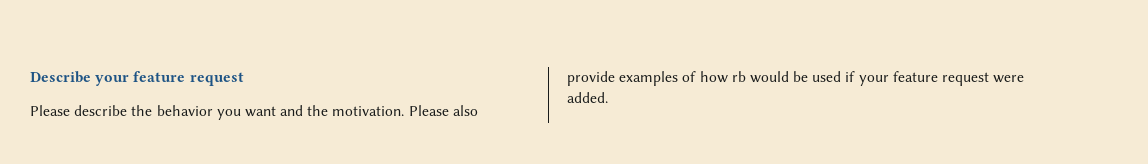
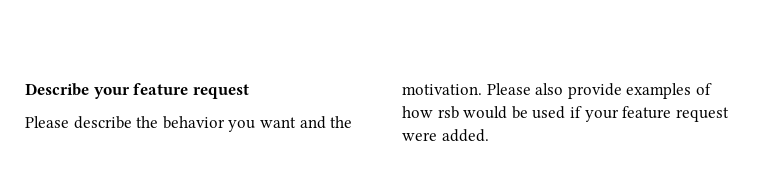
- Please also provide examples of how rb would be used if your feature request were added.
+ Please also provide examples of how rsb would be used if your feature request were added.

